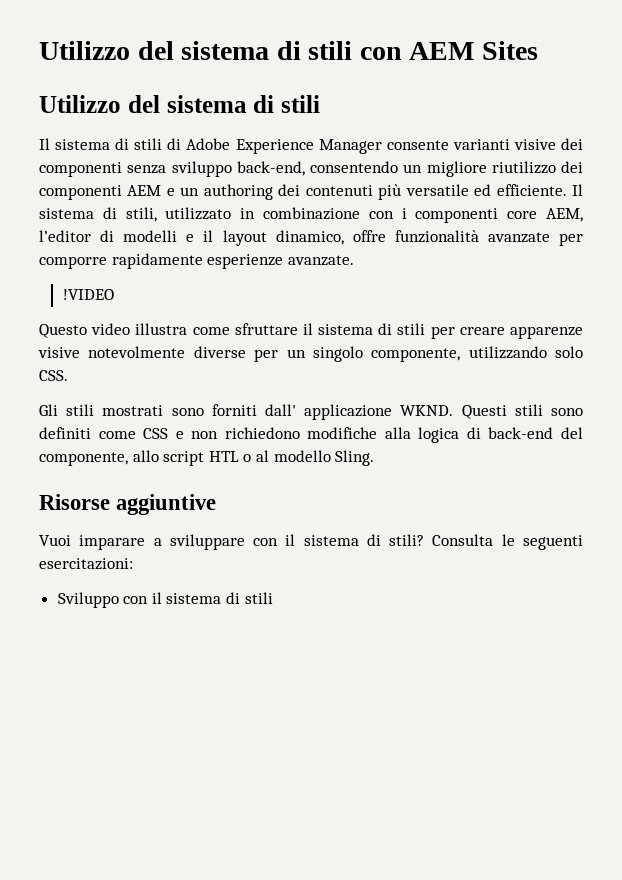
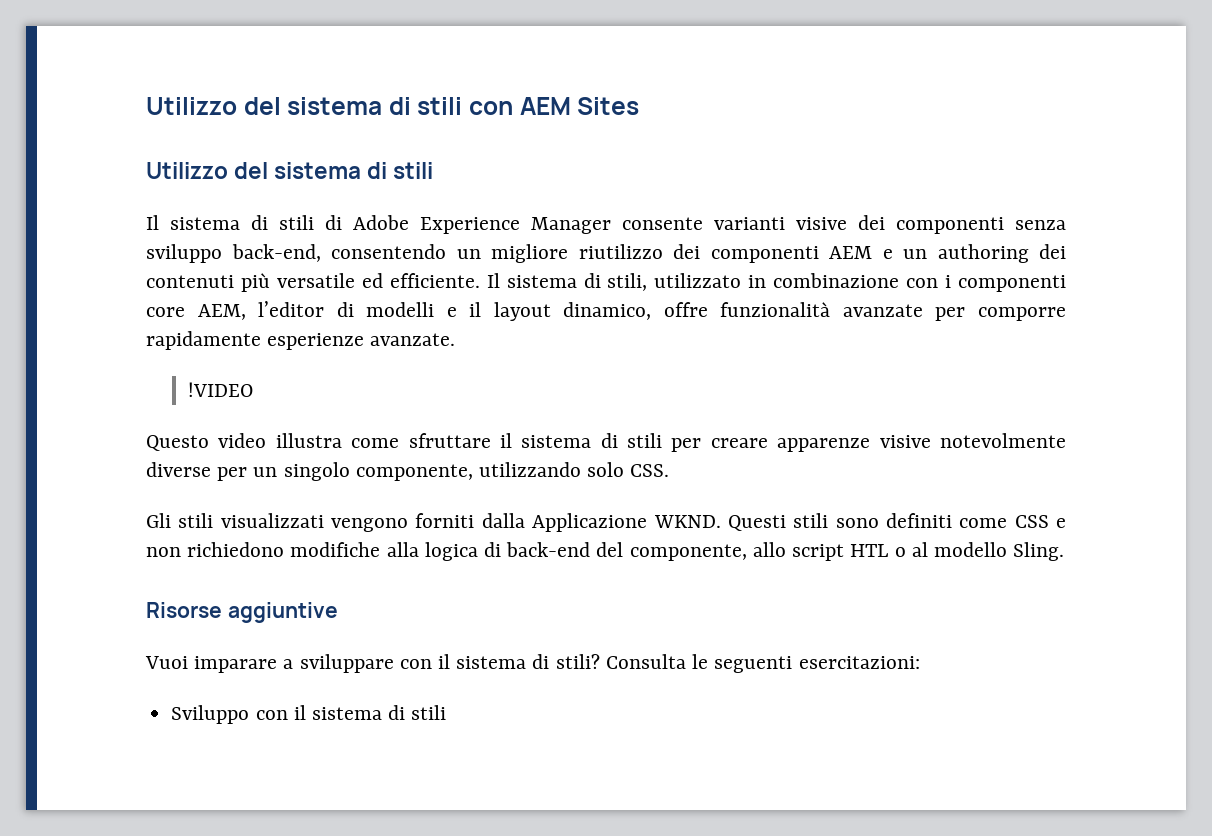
- Gli stili mostrati sono forniti dall' applicazione WKND.
+ Gli stili visualizzati vengono forniti dalla Applicazione WKND.

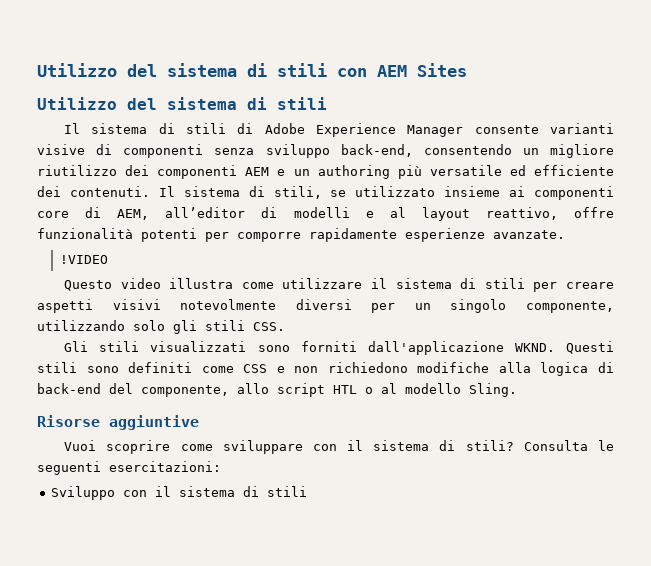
- Il sistema di stili di Adobe Experience Manager consente varianti visive dei componenti senza sviluppo back-end, consentendo un migliore riutilizzo dei componenti AEM e un authoring dei contenuti più versatile ed efficiente.
+ Il sistema di stili di Adobe Experience Manager consente varianti visive di componenti senza sviluppo back-end, consentendo un migliore riutilizzo dei componenti AEM e un authoring più versatile ed efficiente dei contenuti.
- Il sistema di stili, utilizzato in combinazione con i componenti core AEM, l’editor di modelli e il layout dinamico, offre funzionalità avanzate per comporre rapidamente esperienze avanzate.
+ Il sistema di stili, se utilizzato insieme ai componenti core di AEM, all’editor di modelli e al layout reattivo, offre funzionalità potenti per comporre rapidamente esperienze avanzate.
- Questo video illustra come sfruttare il sistema di stili per creare apparenze visive notevolmente diverse per un singolo componente, utilizzando solo CSS.
+ Questo video illustra come utilizzare il sistema di stili per creare aspetti visivi notevolmente diversi per un singolo componente, utilizzando solo gli stili CSS.
- Gli stili visualizzati vengono forniti dalla Applicazione WKND.
+ Gli stili visualizzati sono forniti dall'applicazione WKND.
- Vuoi imparare a sviluppare con il sistema di stili?
+ Vuoi scoprire come sviluppare con il sistema di stili?

